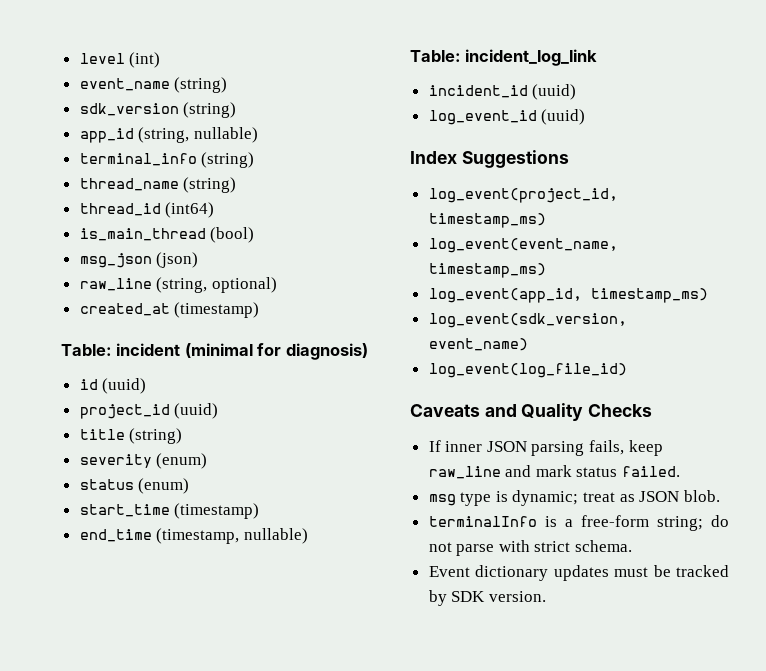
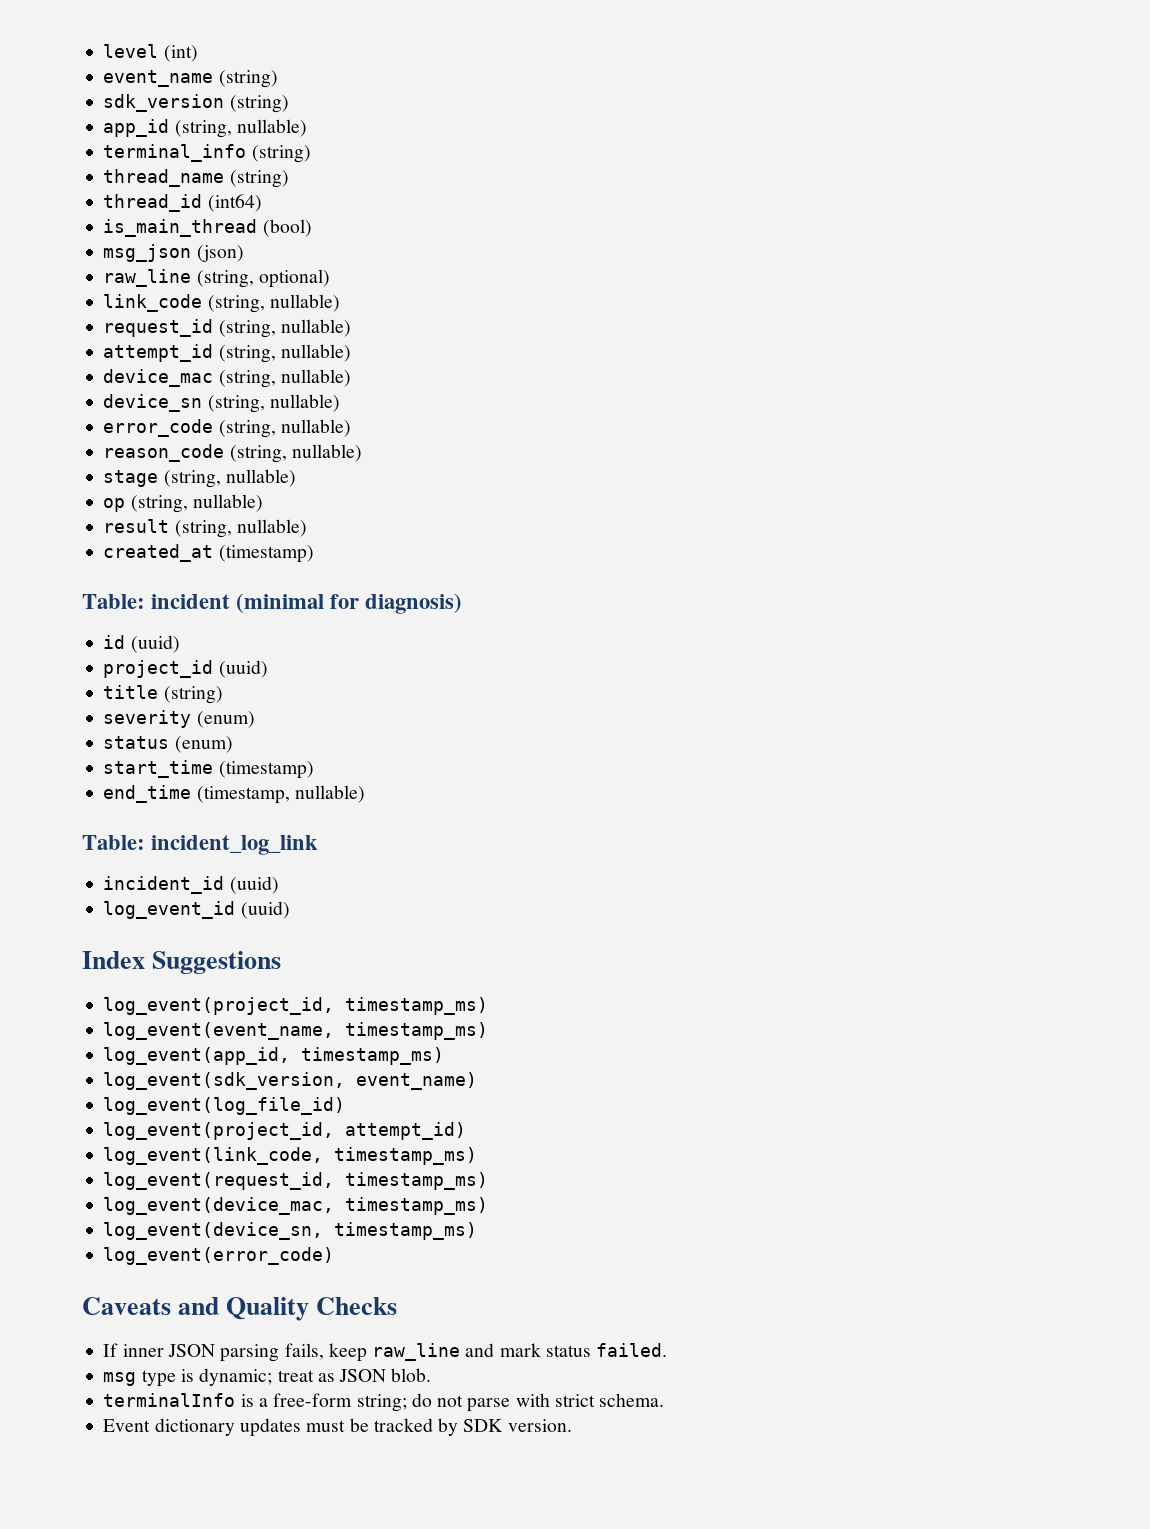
+ link_code (string, nullable)
+ request_id (string, nullable)
+ attempt_id (string, nullable)
+ device_mac (string, nullable)
+ device_sn (string, nullable)
+ error_code (string, nullable)
+ reason_code (string, nullable)
+ stage (string, nullable)
+ op (string, nullable)
+ result (string, nullable)
+ log_event(project_id, attempt_id)
+ log_event(link_code, timestamp_ms)
+ log_event(request_id, timestamp_ms)
+ log_event(device_mac, timestamp_ms)
+ log_event(device_sn, timestamp_ms)
+ log_event(error_code)

